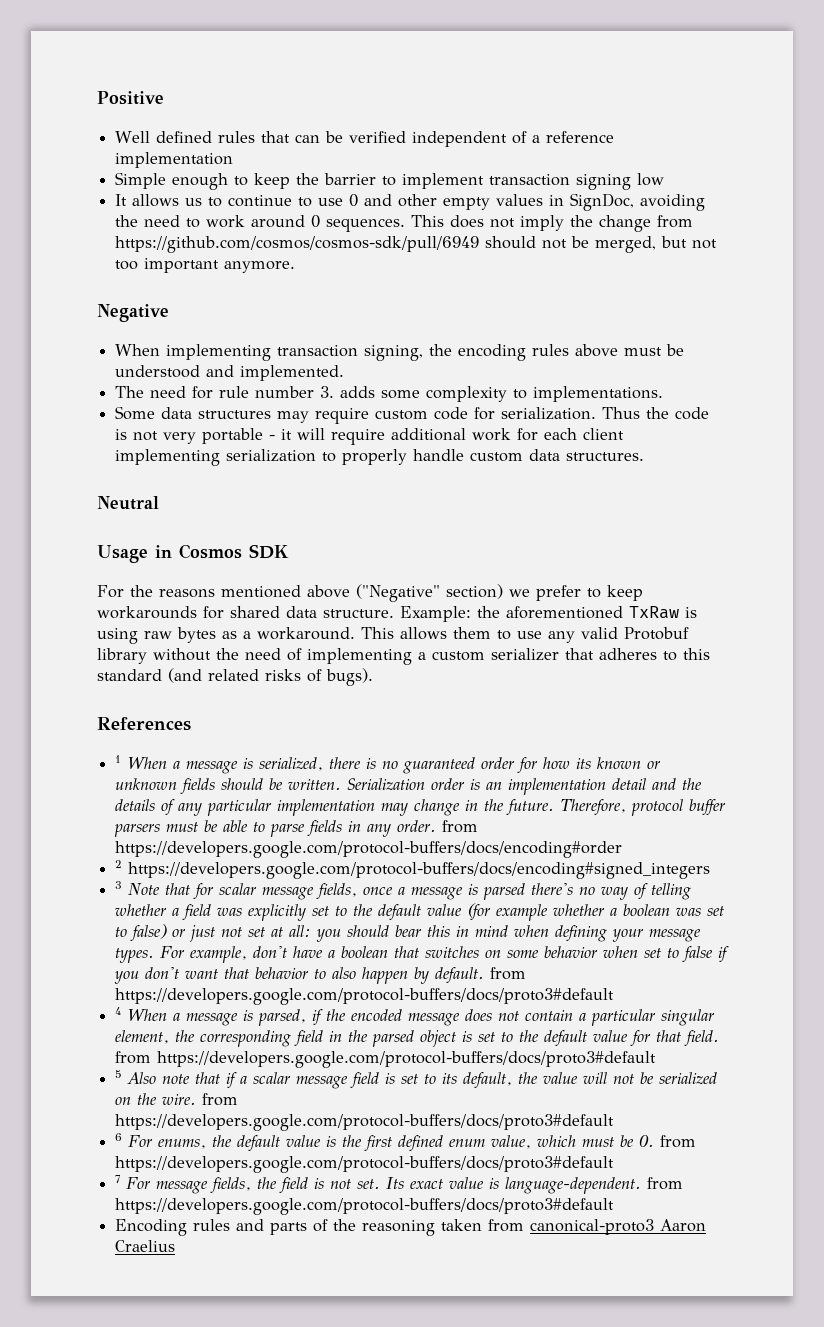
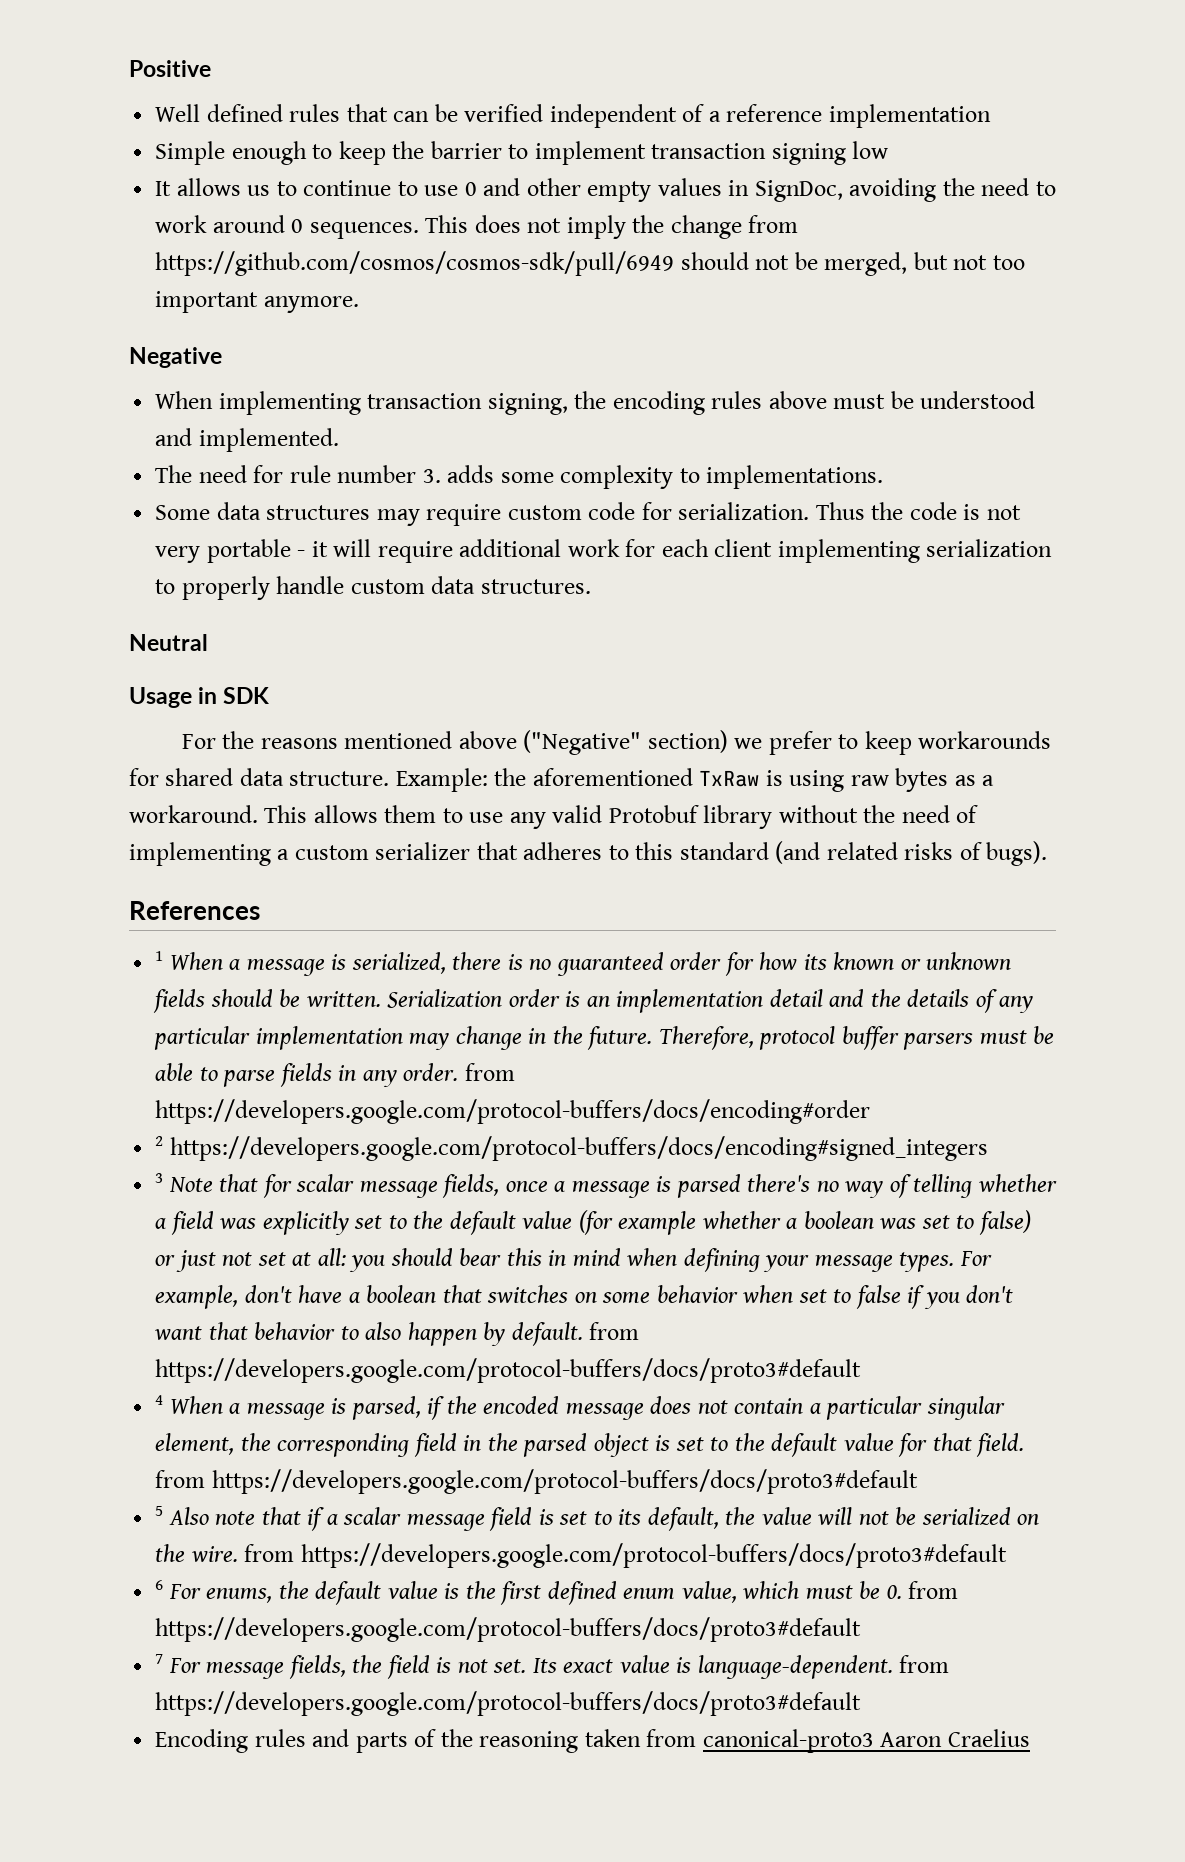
- Usage in Cosmos SDK
+ Usage in SDK

